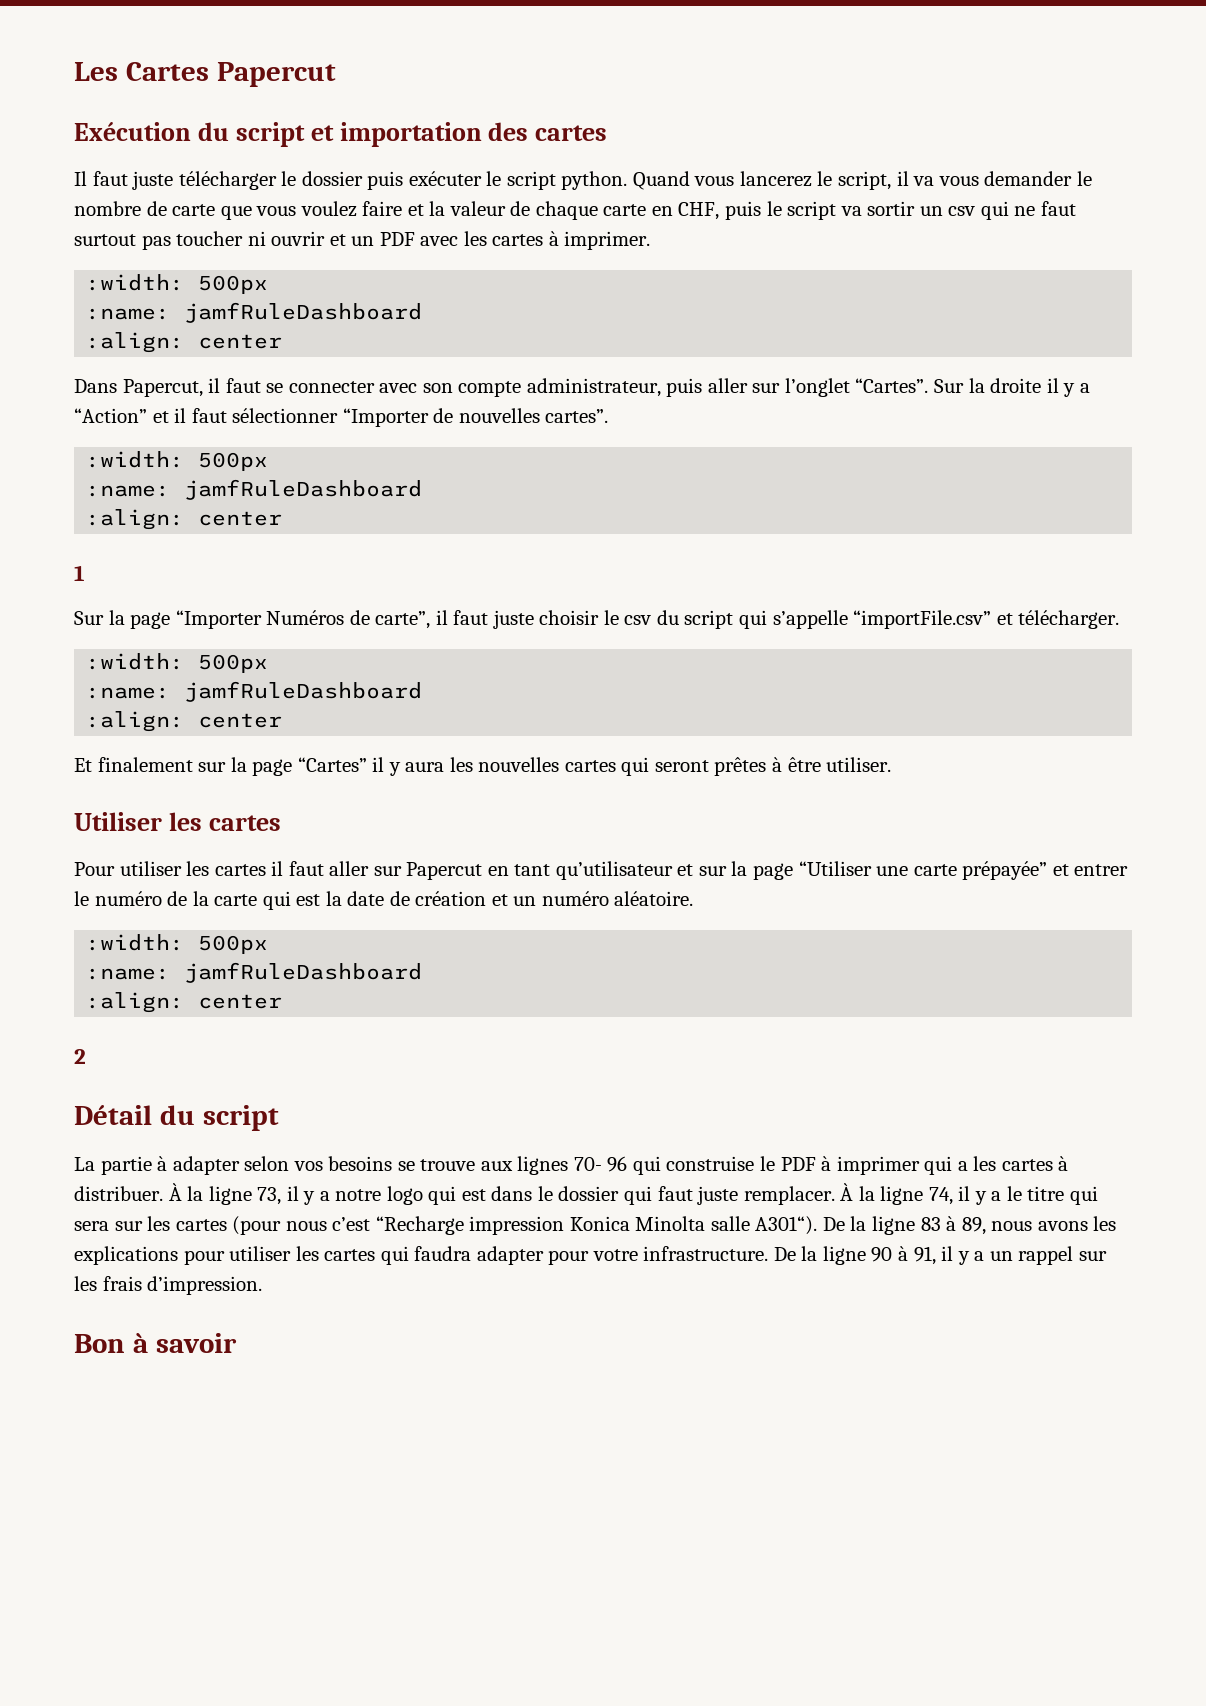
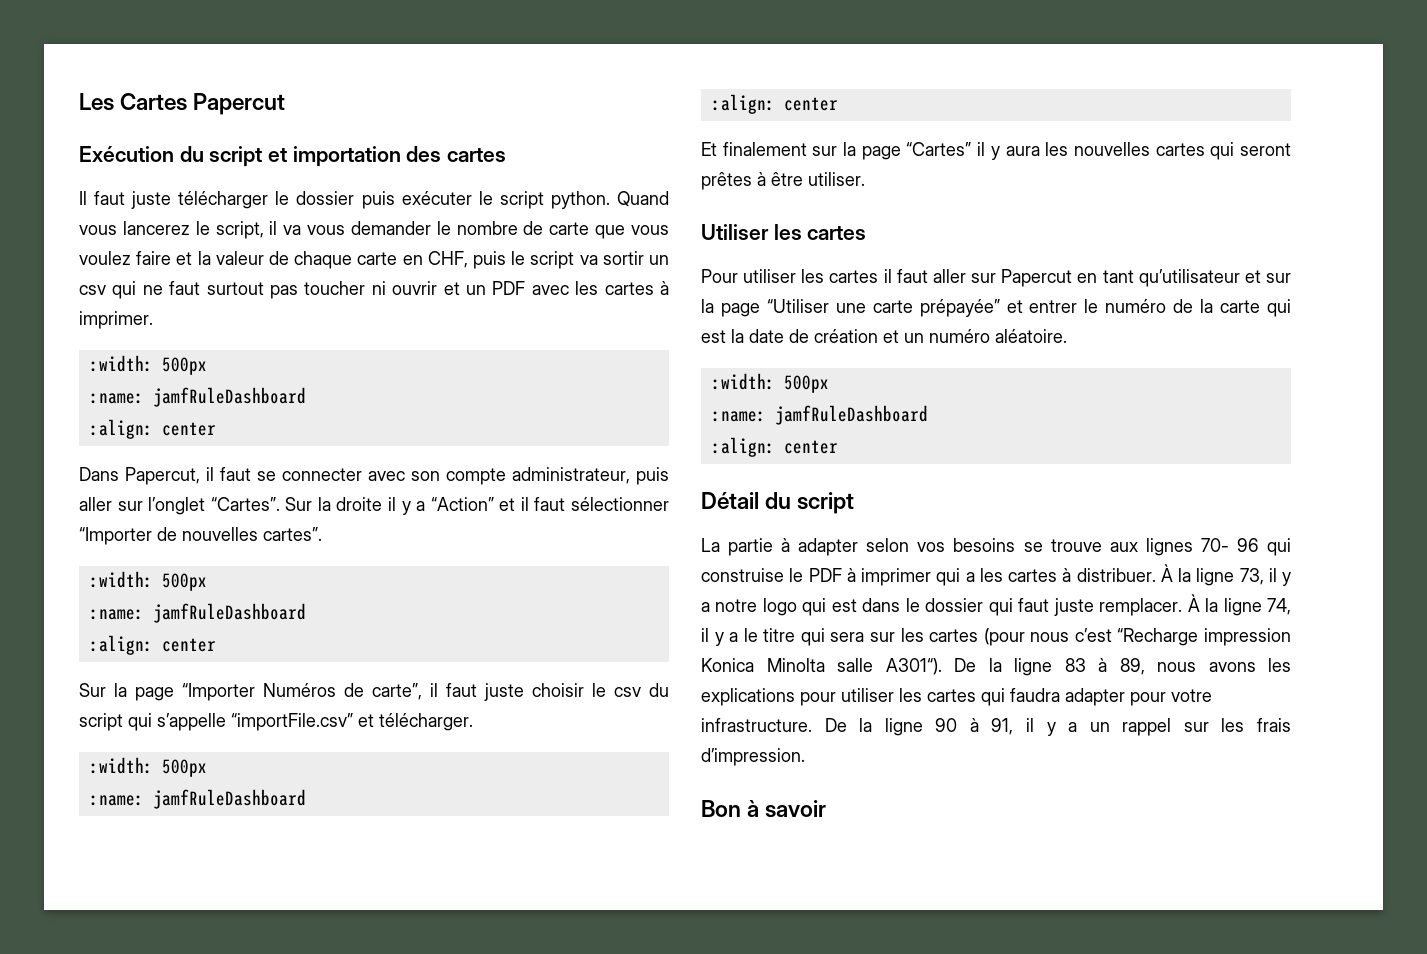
- 1
- 2

